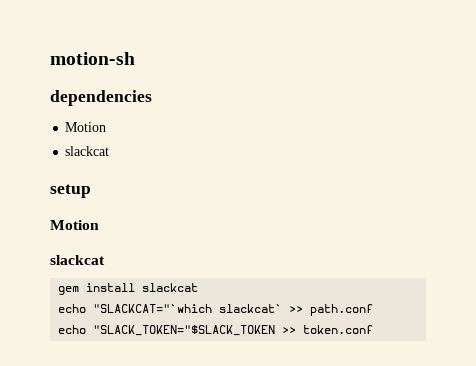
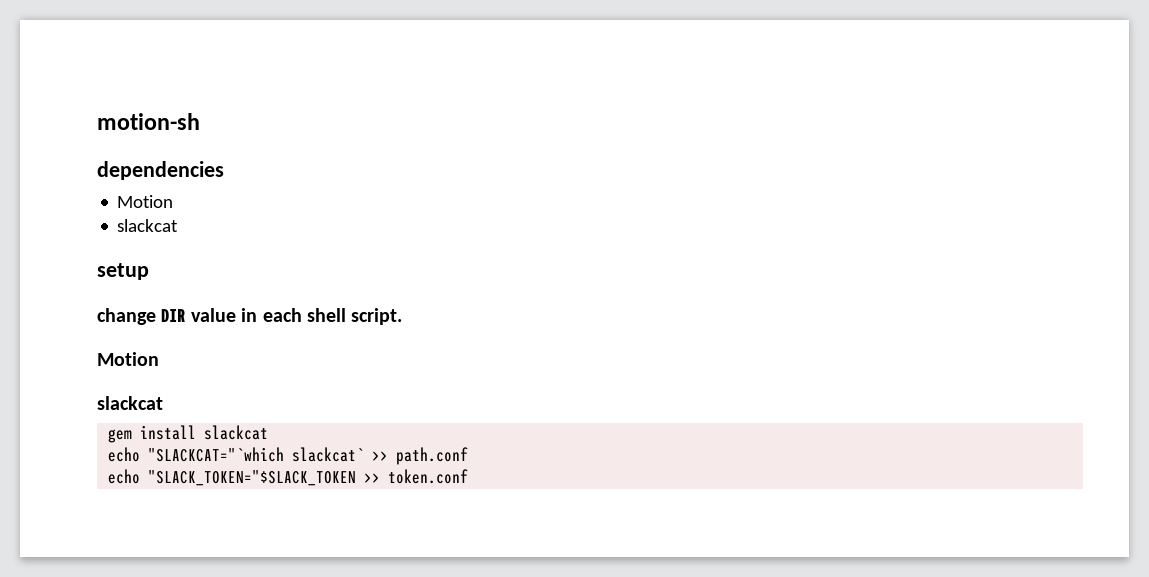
+ change DIR value in each shell script.

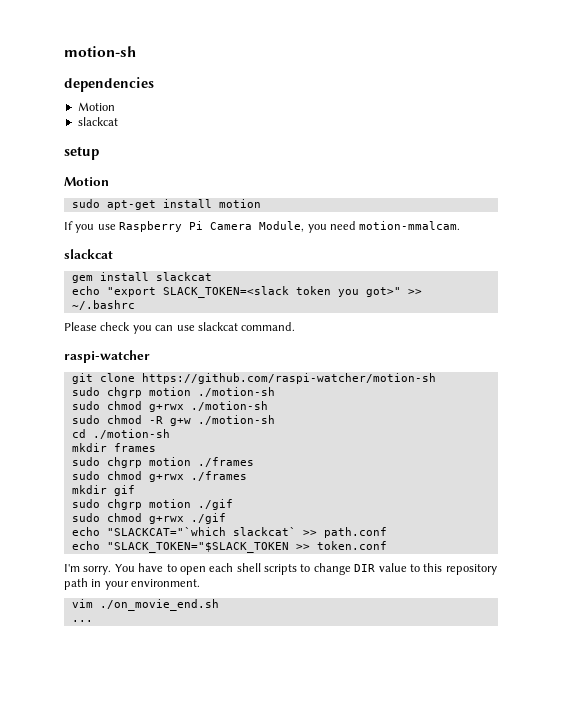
  setup
- change DIR value in each shell script.
  Motion
+ sudo apt-get install motion
+ If you use Raspberry Pi Camera Module, you need motion-mmalcam.
  slackcat
  gem install slackcat
+ echo "export SLACK_TOKEN=<slack token you got>" >> ~/.bashrc
+ Please check you can use slackcat command.
+ raspi-watcher
+ git clone https://github.com/raspi-watcher/motion-sh
+ sudo chgrp motion ./motion-sh
+ sudo chmod g+rwx ./motion-sh
+ sudo chmod -R g+w ./motion-sh
+ cd ./motion-sh
+ mkdir frames
+ sudo chgrp motion ./frames
+ sudo chmod g+rwx ./frames
+ mkdir gif
+ sudo chgrp motion ./gif
+ sudo chmod g+rwx ./gif
+ I'm sorry. You have to open each shell scripts to change DIR value to this repository path in your environment.
+ vim ./on_movie_end.sh
+ ...

